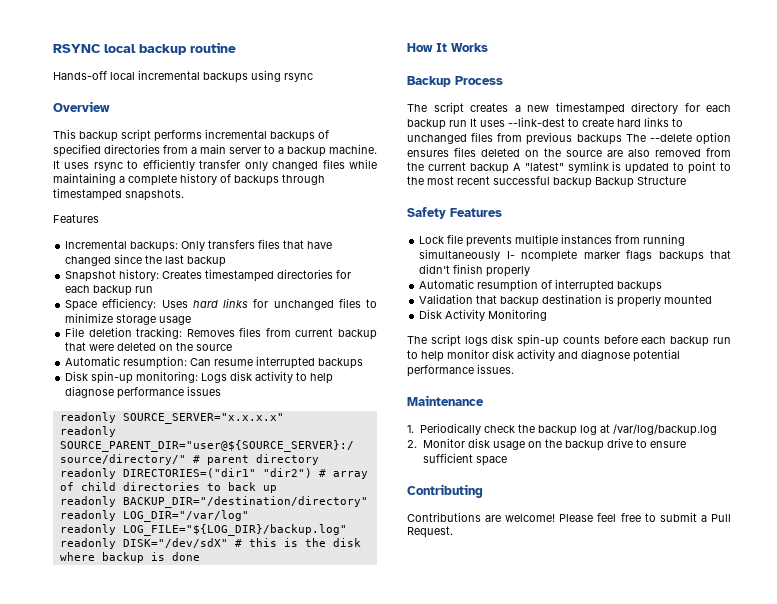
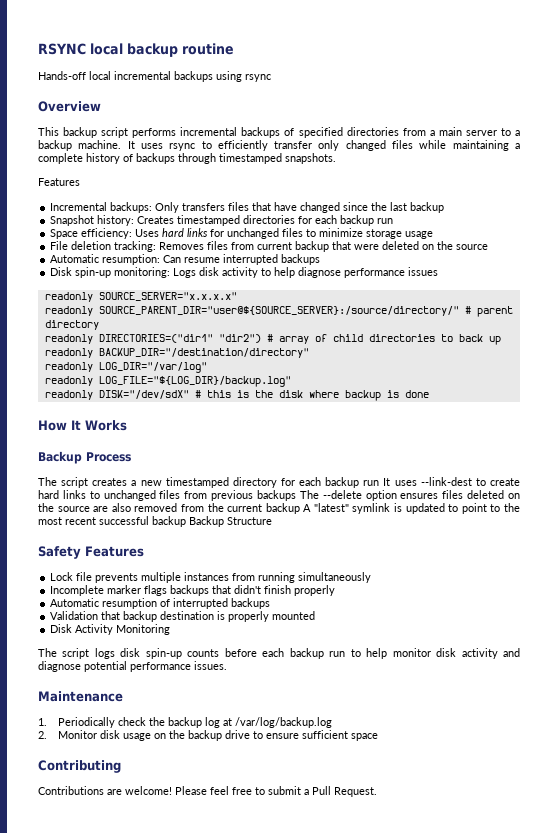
- Lock file prevents multiple instances from running simultaneously I- ncomplete marker flags backups that didn't finish properly
+ Lock file prevents multiple instances from running simultaneously
+ Incomplete marker flags backups that didn't finish properly

